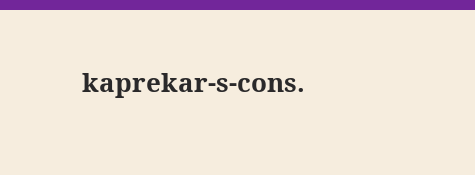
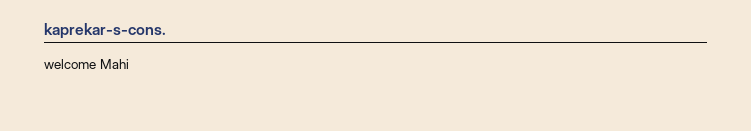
+ welcome Mahi

